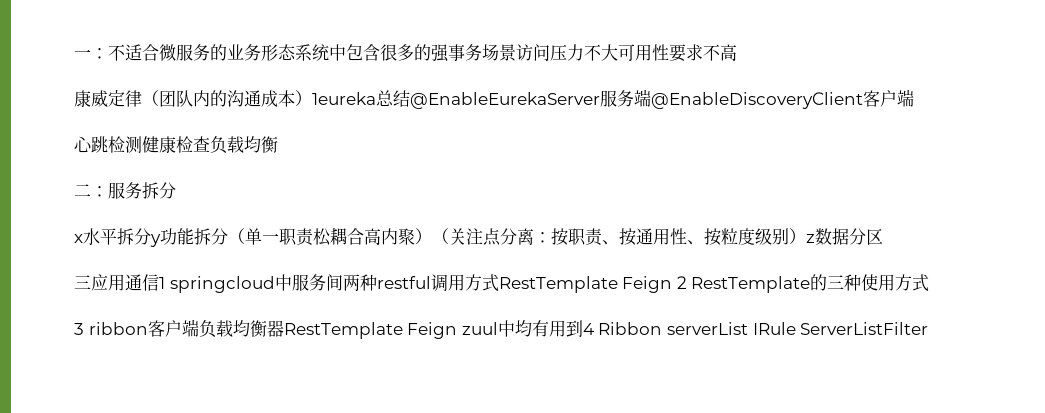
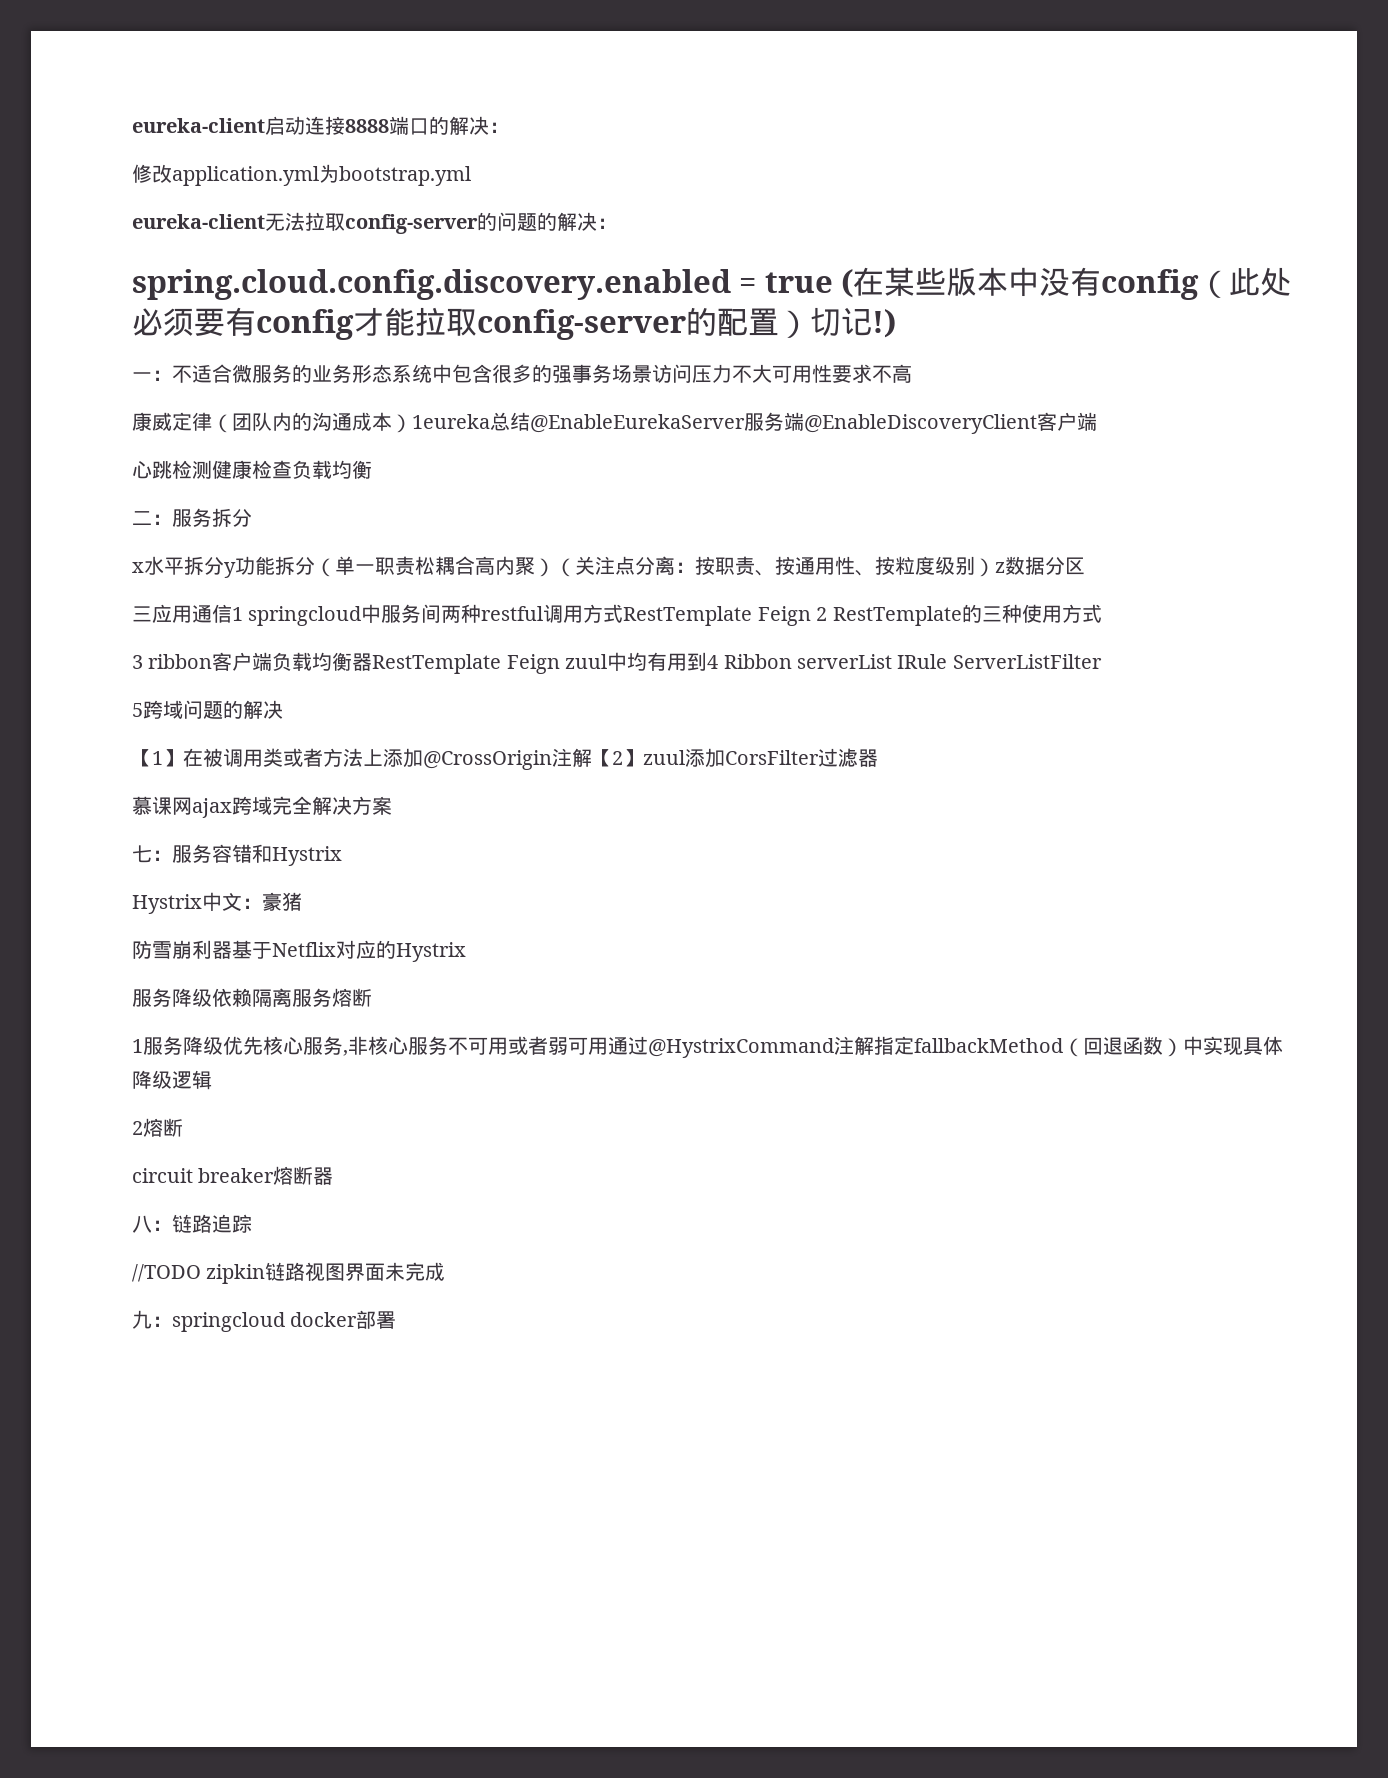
+ eureka-client启动连接8888端口的解决：
+ 修改application.yml为bootstrap.yml
+ eureka-client无法拉取config-server的问题的解决：
+ spring.cloud.config.discovery.enabled = true (在某些版本中没有config（此处必须要有config才能拉取config-server的配置）切记!)
+ 5跨域问题的解决
+ 【1】在被调用类或者方法上添加@CrossOrigin注解【2】zuul添加CorsFilter过滤器
+ 慕课网ajax跨域完全解决方案
+ 七：服务容错和Hystrix
+ Hystrix中文：豪猪
+ 防雪崩利器基于Netflix对应的Hystrix
+ 服务降级依赖隔离服务熔断
+ 1服务降级优先核心服务,非核心服务不可用或者弱可用通过@HystrixCommand注解指定fallbackMethod（回退函数）中实现具体降级逻辑
+ 2熔断
+ circuit breaker熔断器
+ 八：链路追踪
+ //TODO zipkin链路视图界面未完成
+ 九：springcloud docker部署

